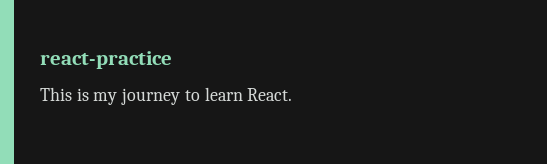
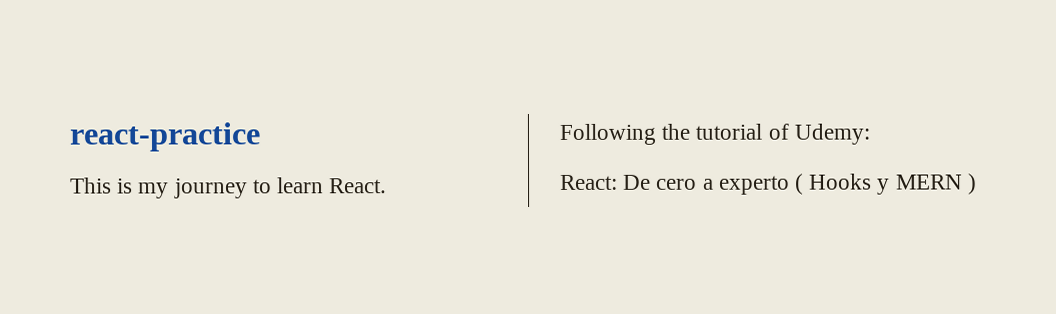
+ Following the tutorial of Udemy:
+ React: De cero a experto ( Hooks y MERN )

